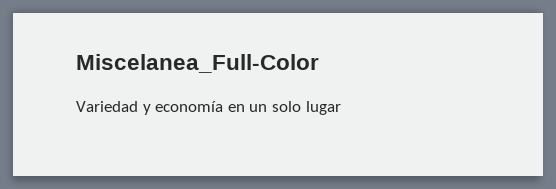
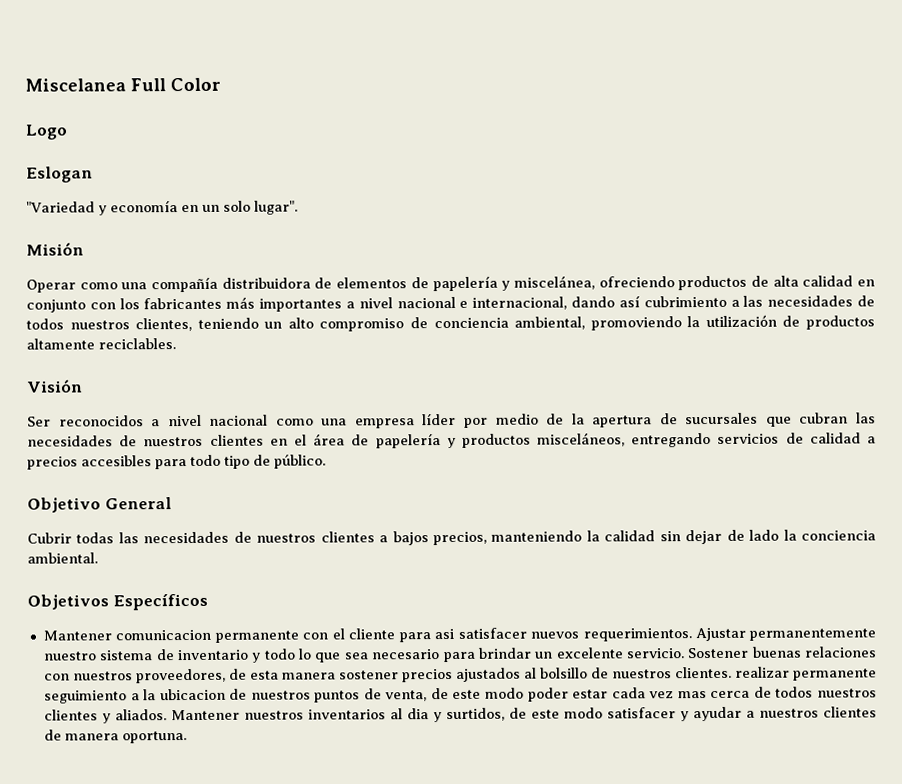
- Miscelanea_Full-Color
- Variedad y economía en un solo lugar
+ Miscelanea Full Color
+ Logo
+ Eslogan
+ "Variedad y economía en un solo lugar".
+ Misión
+ Operar como una compañía distribuidora de elementos de papelería y miscelánea, ofreciendo productos de alta calidad en conjunto con los fabricantes más importantes a nivel nacional e internacional, dando así cubrimiento a las necesidades de todos nuestros clientes, teniendo un alto compromiso de conciencia ambiental, promoviendo la utilización de productos altamente reciclables.
+ Visión
+ Ser reconocidos a nivel nacional como una empresa líder por medio de la apertura de sucursales que cubran las necesidades de nuestros clientes en el área de papelería y productos misceláneos, entregando servicios de calidad a precios accesibles para todo tipo de público.
+ Objetivo General
+ Cubrir todas las necesidades de nuestros clientes a bajos precios, manteniendo la calidad sin dejar de lado la conciencia ambiental.
+ Objetivos Específicos
+ Mantener comunicacion permanente con el cliente para asi satisfacer nuevos requerimientos. Ajustar permanentemente nuestro sistema de inventario y todo lo que sea necesario para brindar un excelente servicio. Sostener buenas relaciones con nuestros proveedores, de esta manera sostener precios ajustados al bolsillo de nuestros clientes. realizar permanente seguimiento a la ubicacion de nuestros puntos de venta, de este modo poder estar cada vez mas cerca de todos nuestros clientes y aliados. Mantener nuestros inventarios al dia y surtidos, de este modo satisfacer y ayudar a nuestros clientes de manera oportuna.

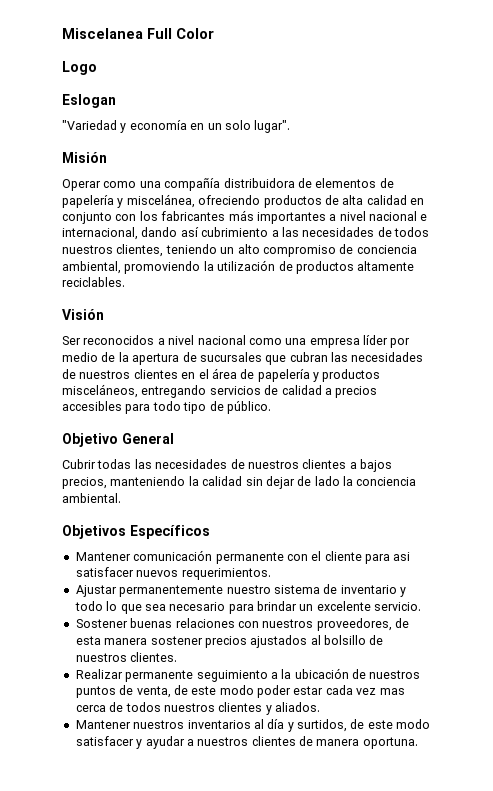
- Mantener comunicacion permanente con el cliente para asi satisfacer nuevos requerimientos. Ajustar permanentemente nuestro sistema de inventario y todo lo que sea necesario para brindar un excelente servicio. Sostener buenas relaciones con nuestros proveedores, de esta manera sostener precios ajustados al bolsillo de nuestros clientes. realizar permanente seguimiento a la ubicacion de nuestros puntos de venta, de este modo poder estar cada vez mas cerca de todos nuestros clientes y aliados. Mantener nuestros inventarios al dia y surtidos, de este modo satisfacer y ayudar a nuestros clientes de manera oportuna.
+ Mantener comunicación permanente con el cliente para asi satisfacer nuevos requerimientos.
+ Ajustar permanentemente nuestro sistema de inventario y todo lo que sea necesario para brindar un excelente servicio.
+ Sostener buenas relaciones con nuestros proveedores, de esta manera sostener precios ajustados al bolsillo de nuestros clientes.
+ Realizar permanente seguimiento a la ubicación de nuestros puntos de venta, de este modo poder estar cada vez mas cerca de todos nuestros clientes y aliados.
+ Mantener nuestros inventarios al día y surtidos, de este modo satisfacer y ayudar a nuestros clientes de manera oportuna.

